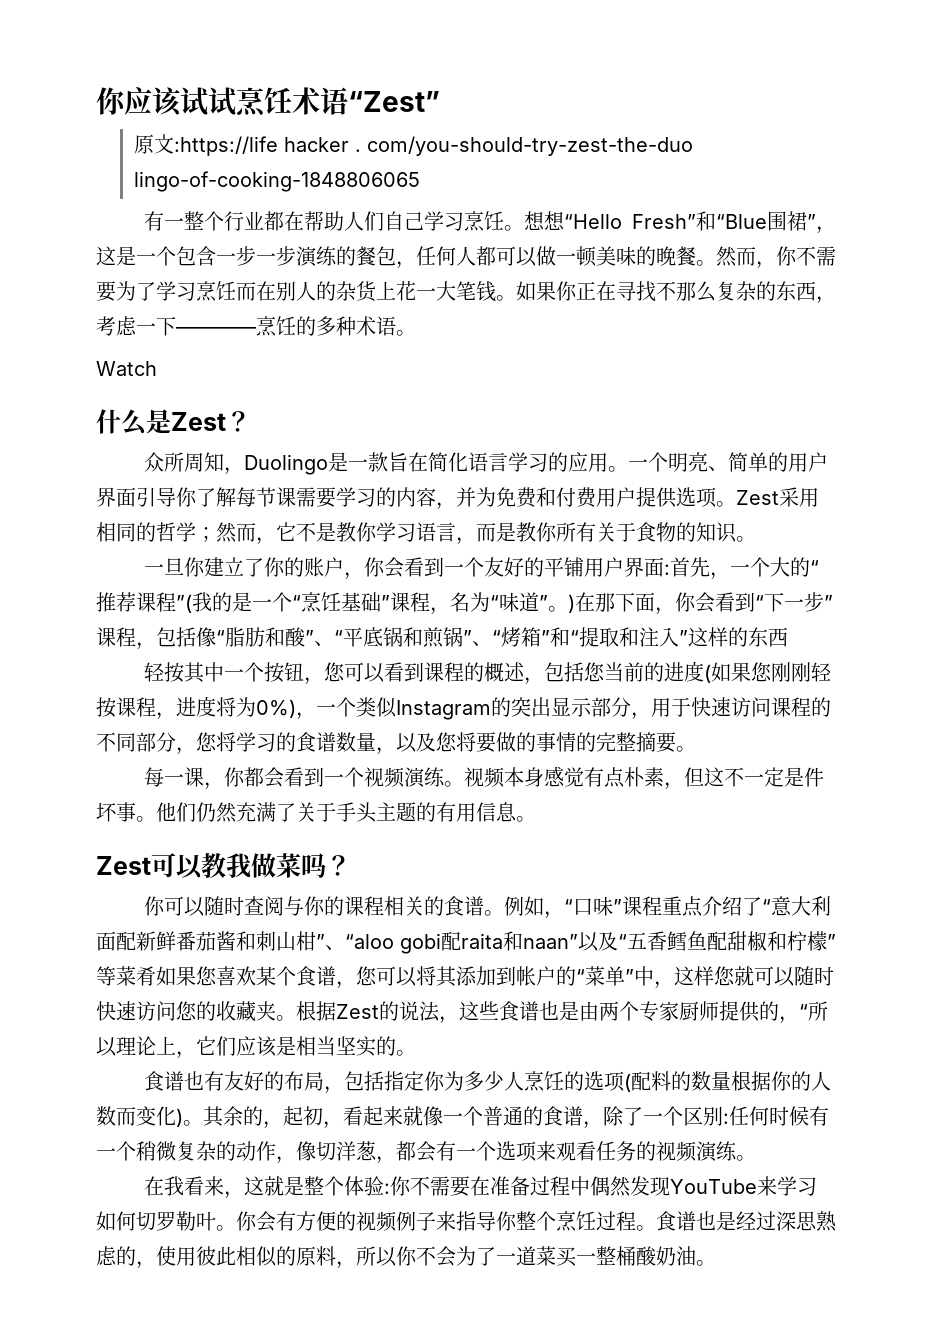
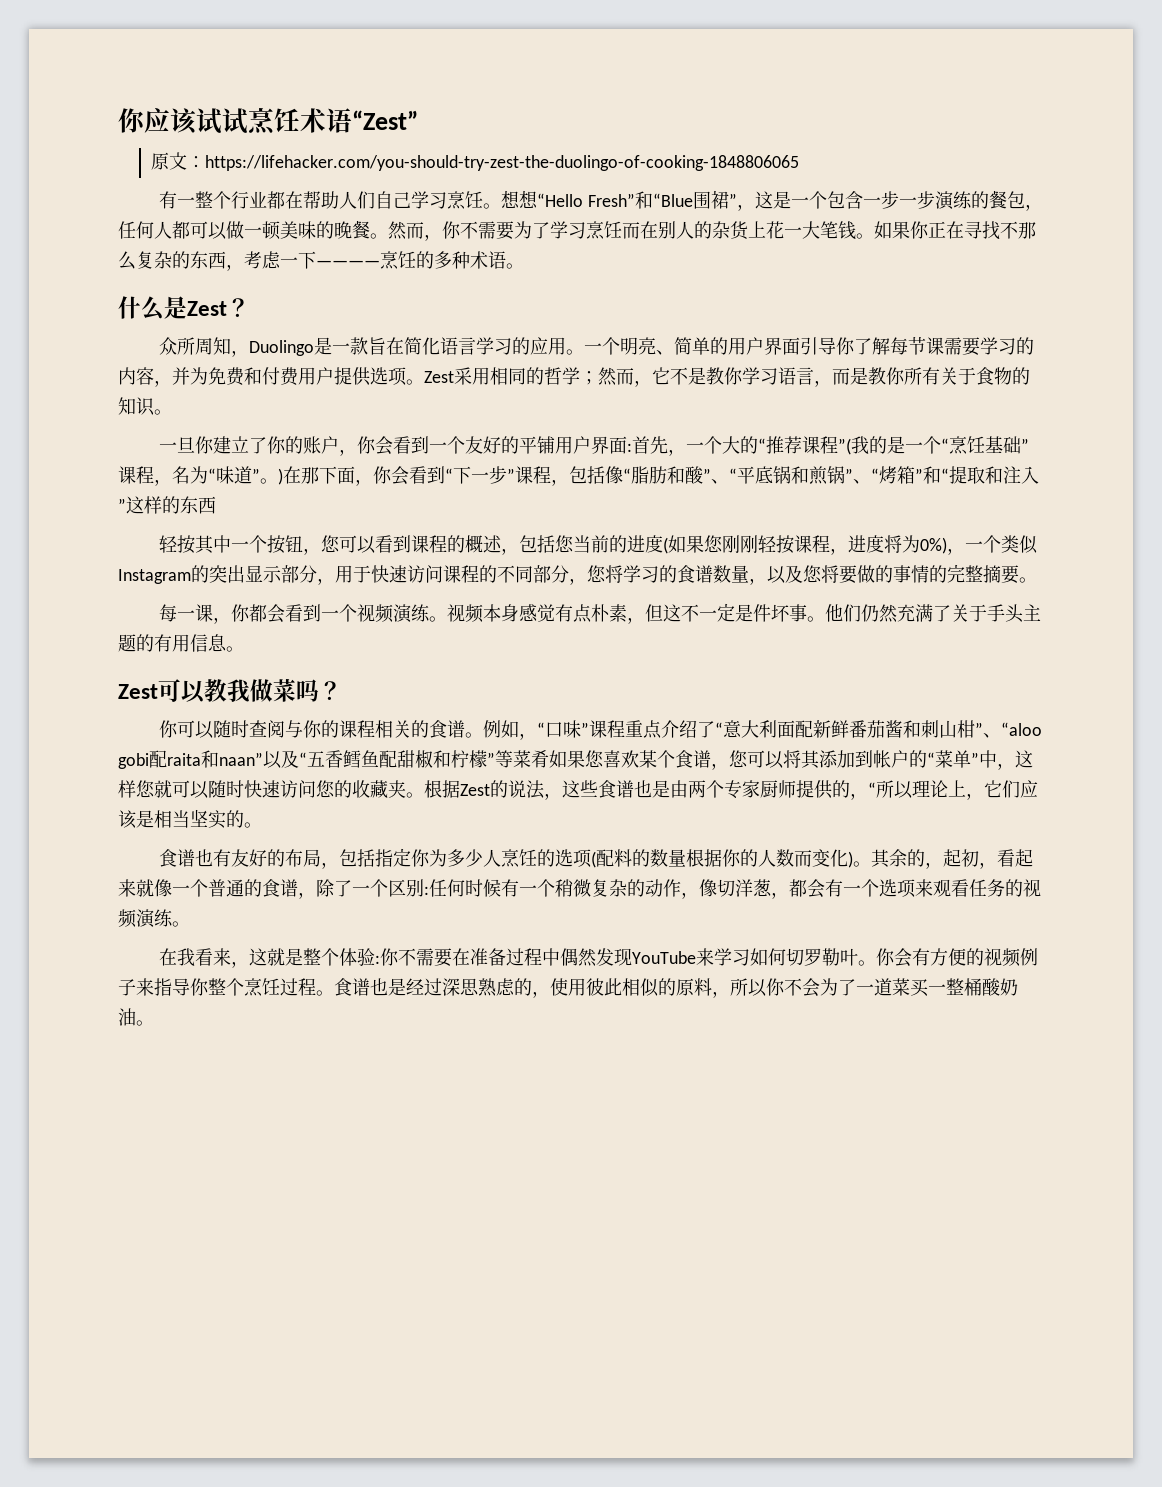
- 原文:https://life hacker . com/you-should-try-zest-the-duo lingo-of-cooking-1848806065
+ 原文：https://lifehacker.com/you-should-try-zest-the-duolingo-of-cooking-1848806065
- Watch

